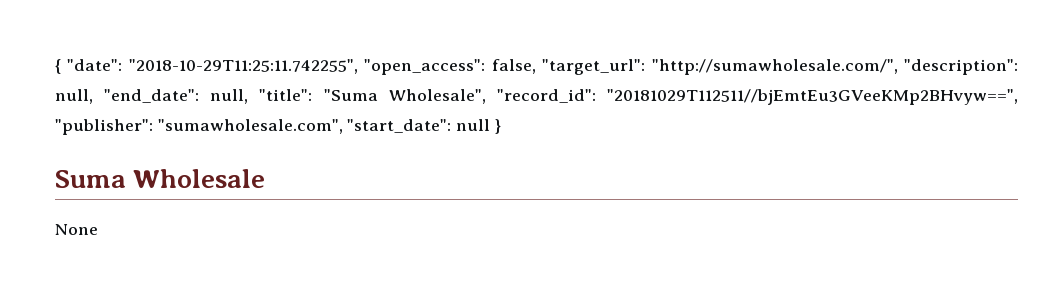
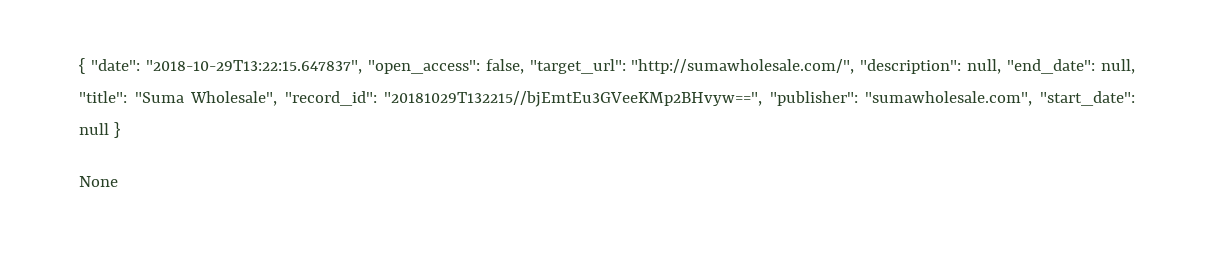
- { "date": "2018-10-29T11:25:11.742255", "open_access": false, "target_url": "http://sumawholesale.com/", "description": null, "end_date": null, "title": "Suma Wholesale", "record_id": "20181029T112511//bjEmtEu3GVeeKMp2BHvyw==", "publisher": "sumawholesale.com", "start_date": null }
+ { "date": "2018-10-29T13:22:15.647837", "open_access": false, "target_url": "http://sumawholesale.com/", "description": null, "end_date": null, "title": "Suma Wholesale", "record_id": "20181029T132215//bjEmtEu3GVeeKMp2BHvyw==", "publisher": "sumawholesale.com", "start_date": null }
- Suma Wholesale

